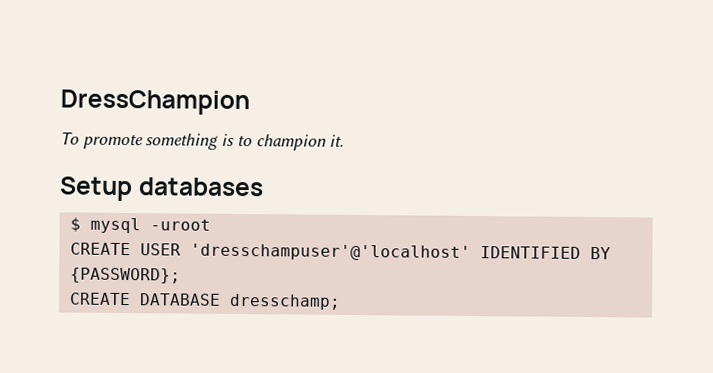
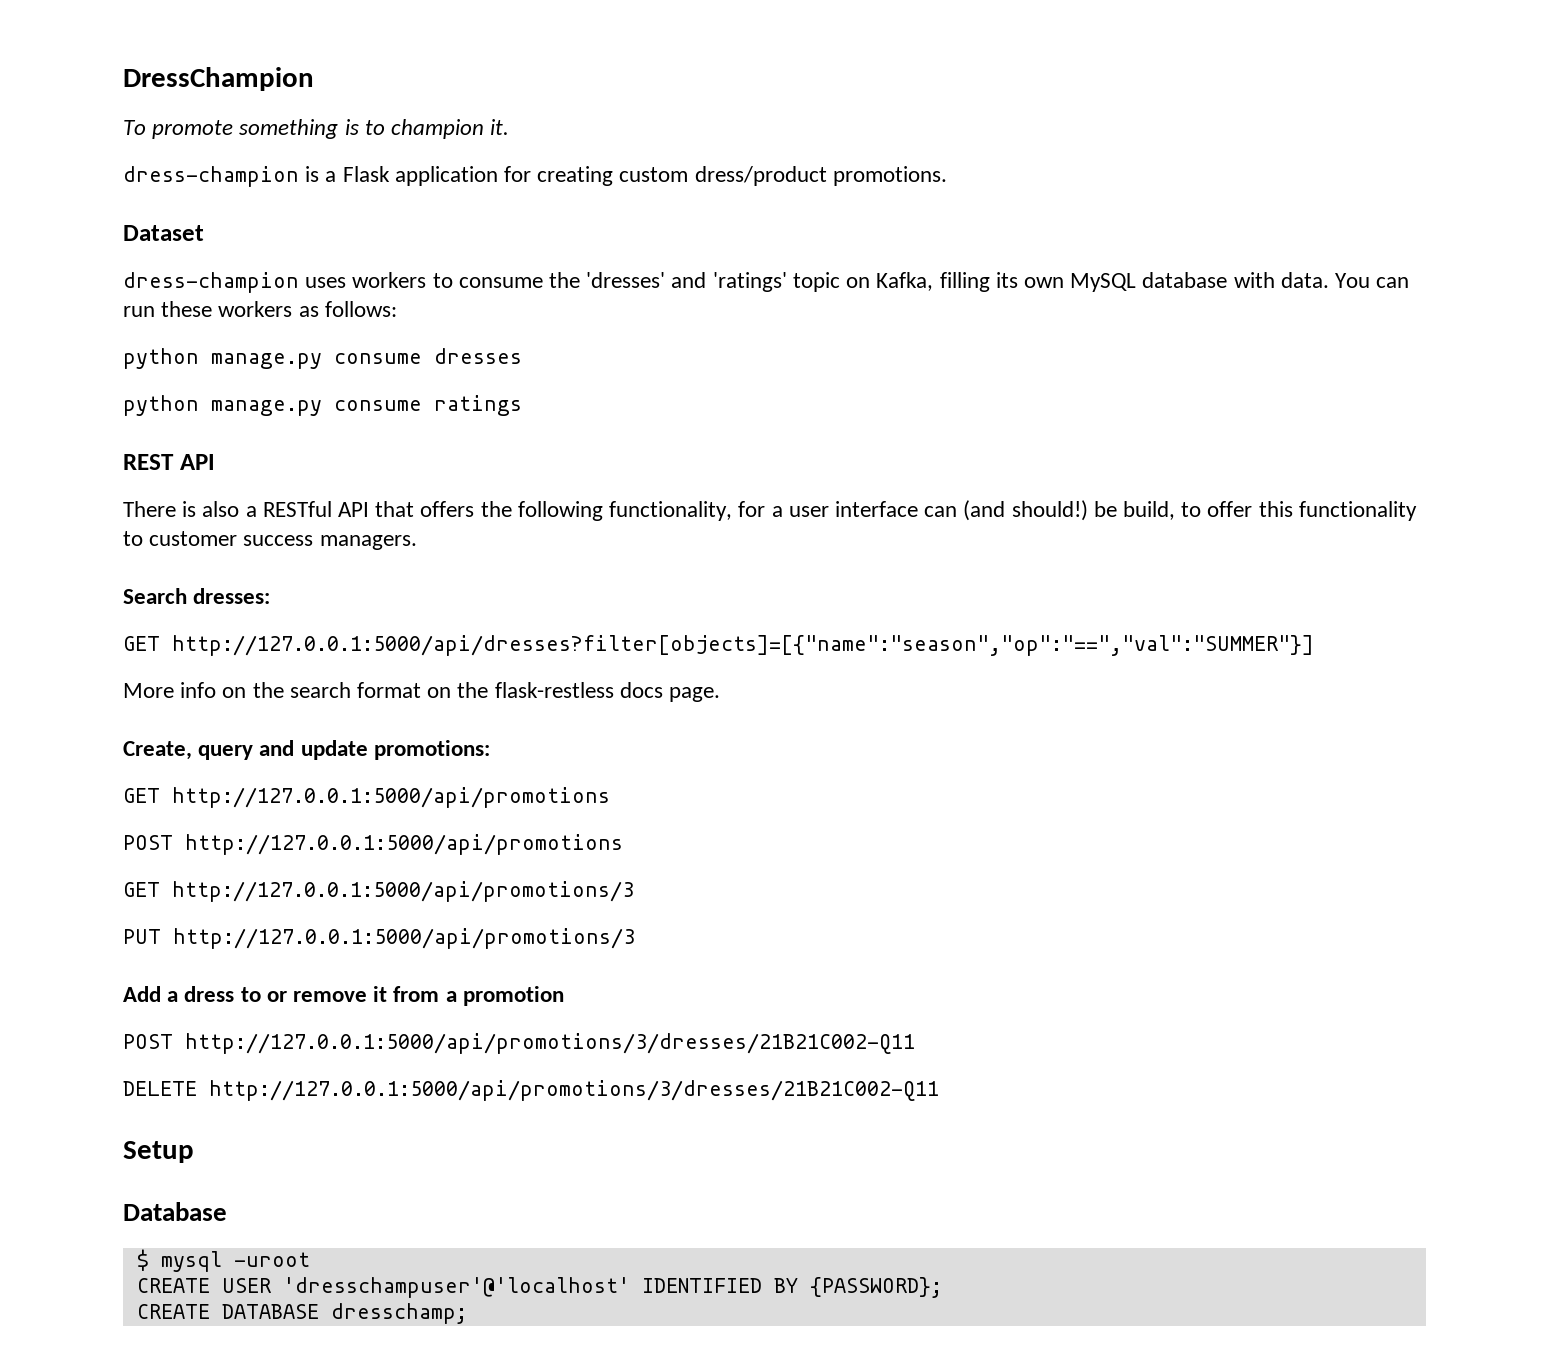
+ dress-champion is a Flask application for creating custom dress/product promotions.
+ Dataset
+ dress-champion uses workers to consume the 'dresses' and 'ratings' topic on Kafka, filling its own MySQL database with data. You can run these workers as follows:
+ python manage.py consume dresses
+ python manage.py consume ratings
+ REST API
+ There is also a RESTful API that offers the following functionality, for a user interface can (and should!) be build, to offer this functionality to customer success managers.
+ Search dresses:
+ GET http://127.0.0.1:5000/api/dresses?filter[objects]=[{"name":"season","op":"==","val":"SUMMER"}]
+ More info on the search format on the flask-restless docs page.
+ Create, query and update promotions:
+ GET http://127.0.0.1:5000/api/promotions
+ POST http://127.0.0.1:5000/api/promotions
+ GET http://127.0.0.1:5000/api/promotions/3
+ PUT http://127.0.0.1:5000/api/promotions/3
+ Add a dress to or remove it from a promotion
+ POST http://127.0.0.1:5000/api/promotions/3/dresses/21B21C002-Q11
+ DELETE http://127.0.0.1:5000/api/promotions/3/dresses/21B21C002-Q11
- Setup databases
+ Setup
+ Database

